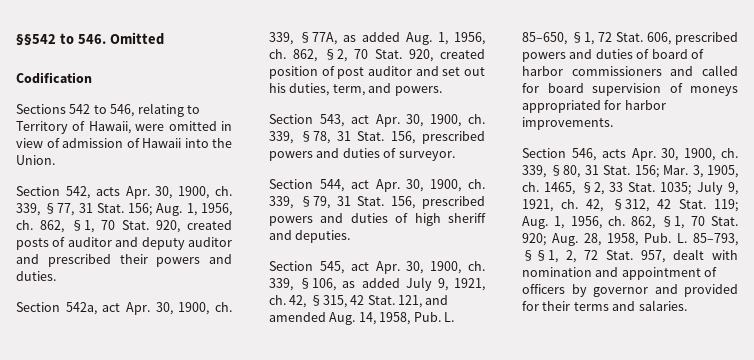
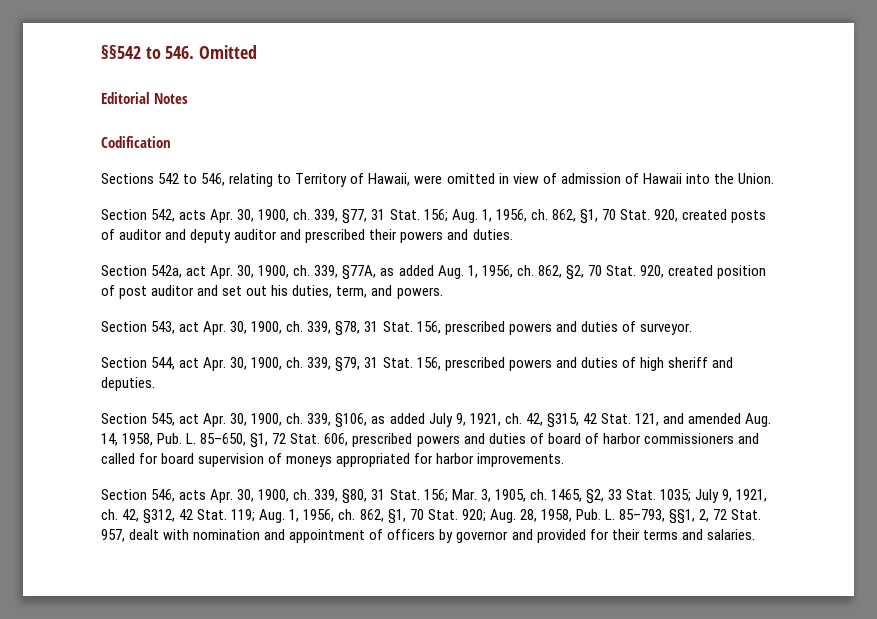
+ Editorial Notes

